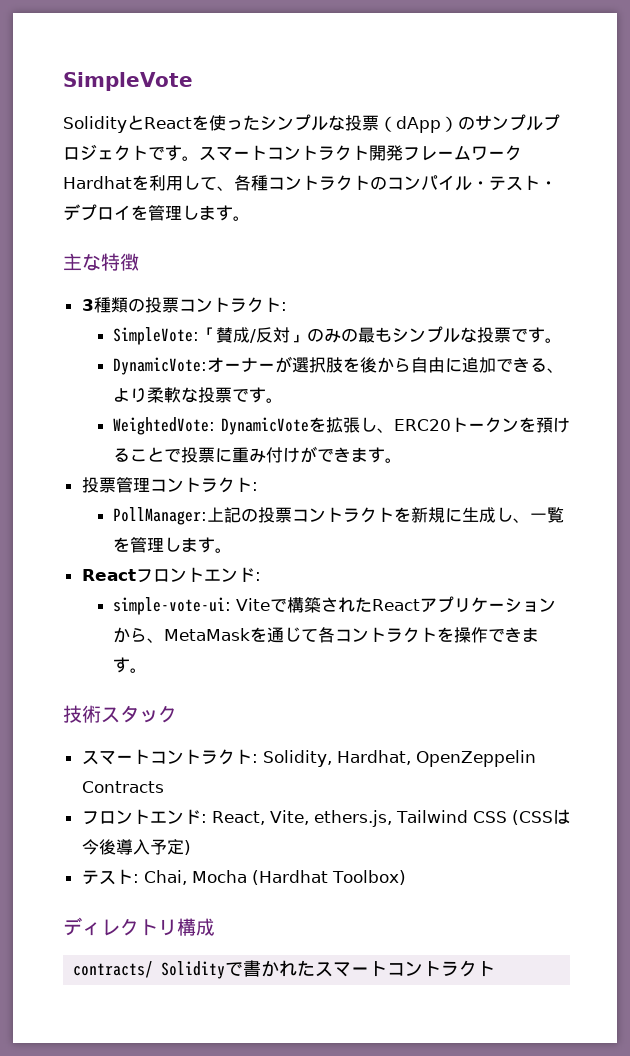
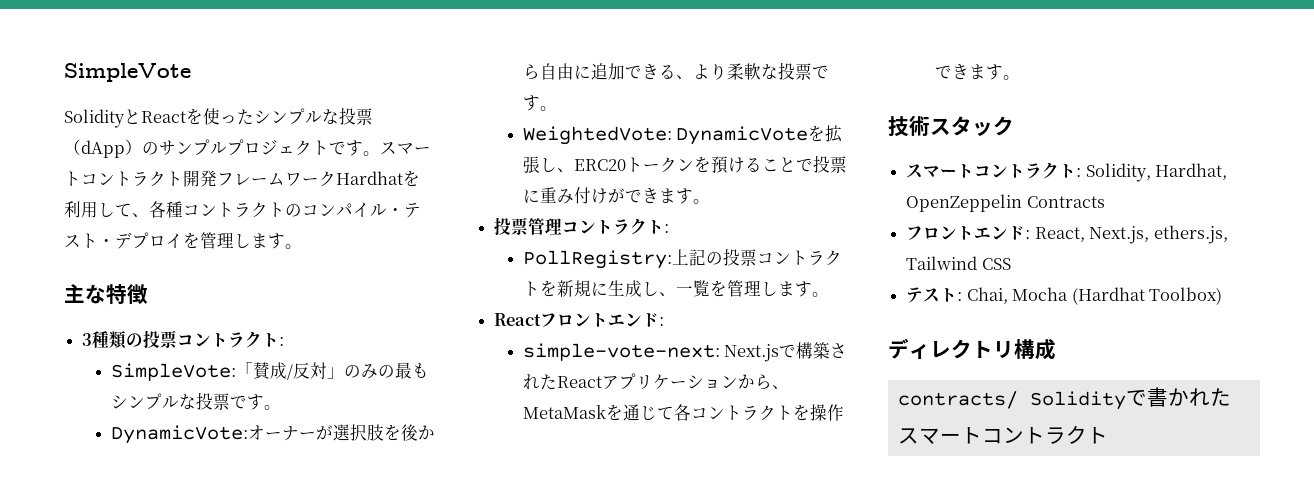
- PollManager:上記の投票コントラクトを新規に生成し、一覧を管理します。
+ PollRegistry:上記の投票コントラクトを新規に生成し、一覧を管理します。
- simple-vote-ui: Viteで構築されたReactアプリケーションから、MetaMaskを通じて各コントラクトを操作できます。
+ simple-vote-next: Next.jsで構築されたReactアプリケーションから、MetaMaskを通じて各コントラクトを操作できます。
- フロントエンド: React, Vite, ethers.js, Tailwind CSS (CSSは今後導入予定)
+ フロントエンド: React, Next.js, ethers.js, Tailwind CSS

